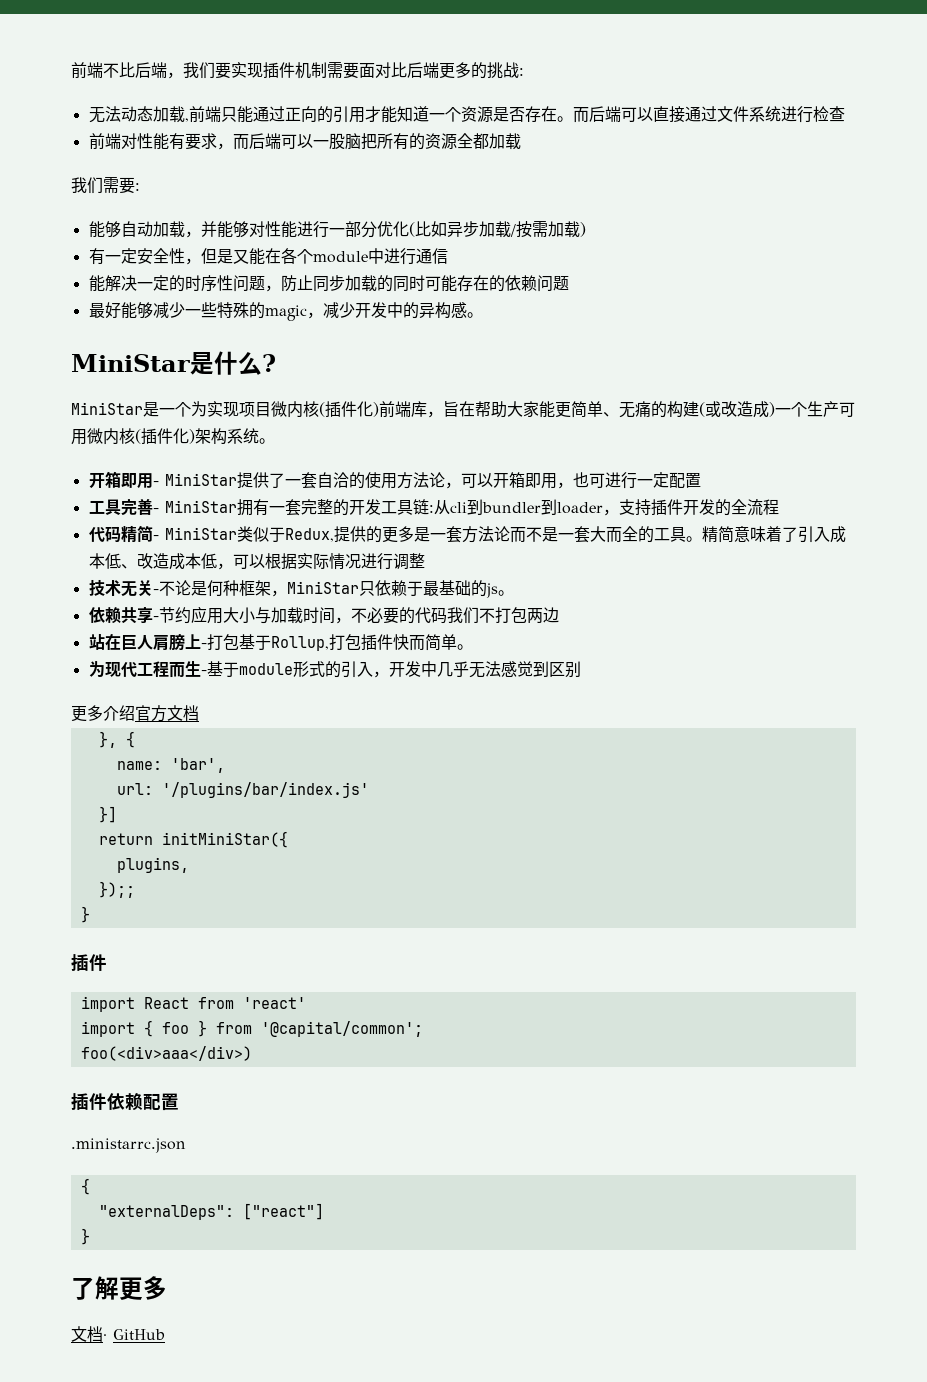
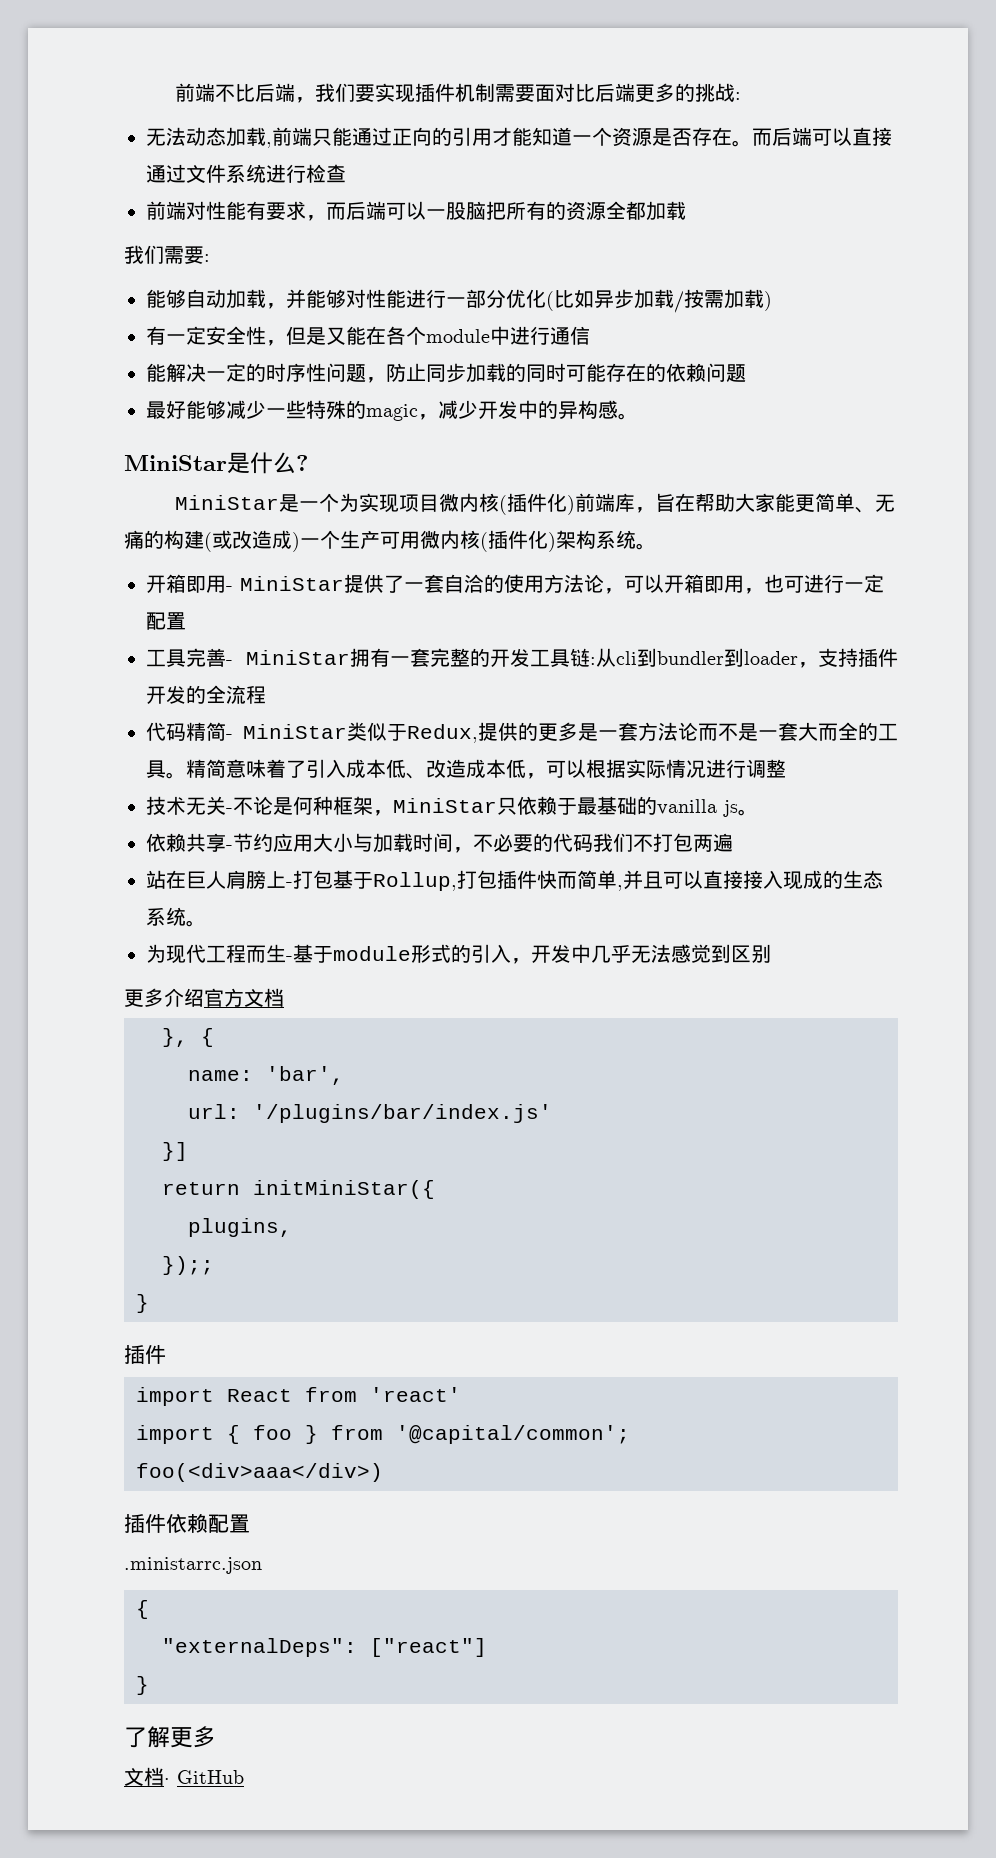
- 技术无关-不论是何种框架，MiniStar只依赖于最基础的js。
+ 技术无关-不论是何种框架，MiniStar只依赖于最基础的vanilla js。
- 依赖共享-节约应用大小与加载时间，不必要的代码我们不打包两边
+ 依赖共享-节约应用大小与加载时间，不必要的代码我们不打包两遍
- 站在巨人肩膀上-打包基于Rollup,打包插件快而简单。
+ 站在巨人肩膀上-打包基于Rollup,打包插件快而简单,并且可以直接接入现成的生态系统。

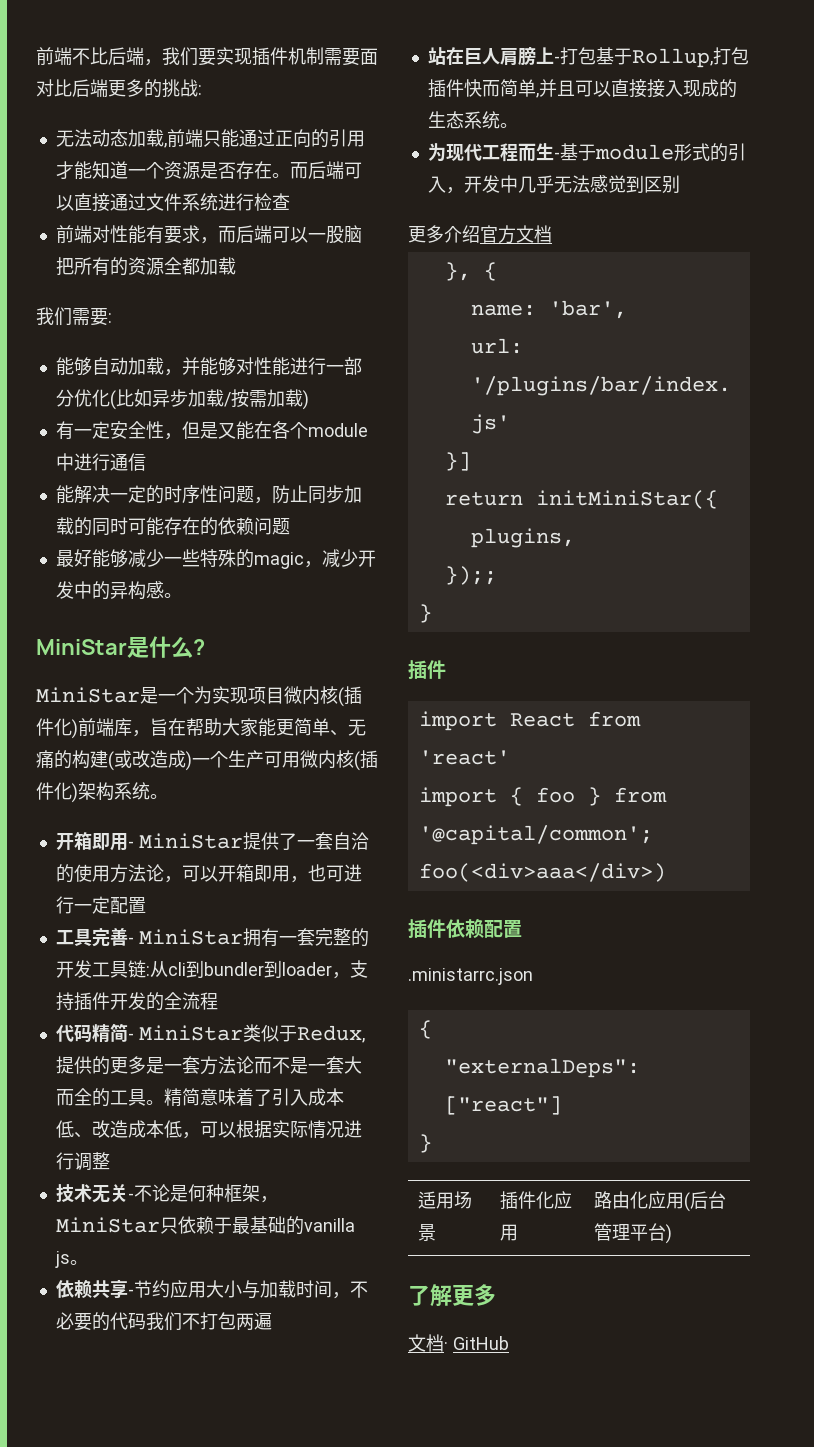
+ 适用场景 | 插件化应用 | 路由化应用(后台管理平台)

